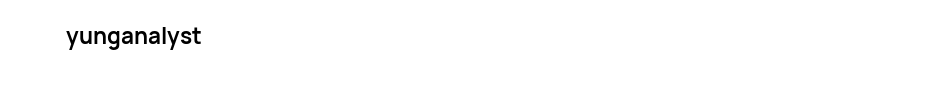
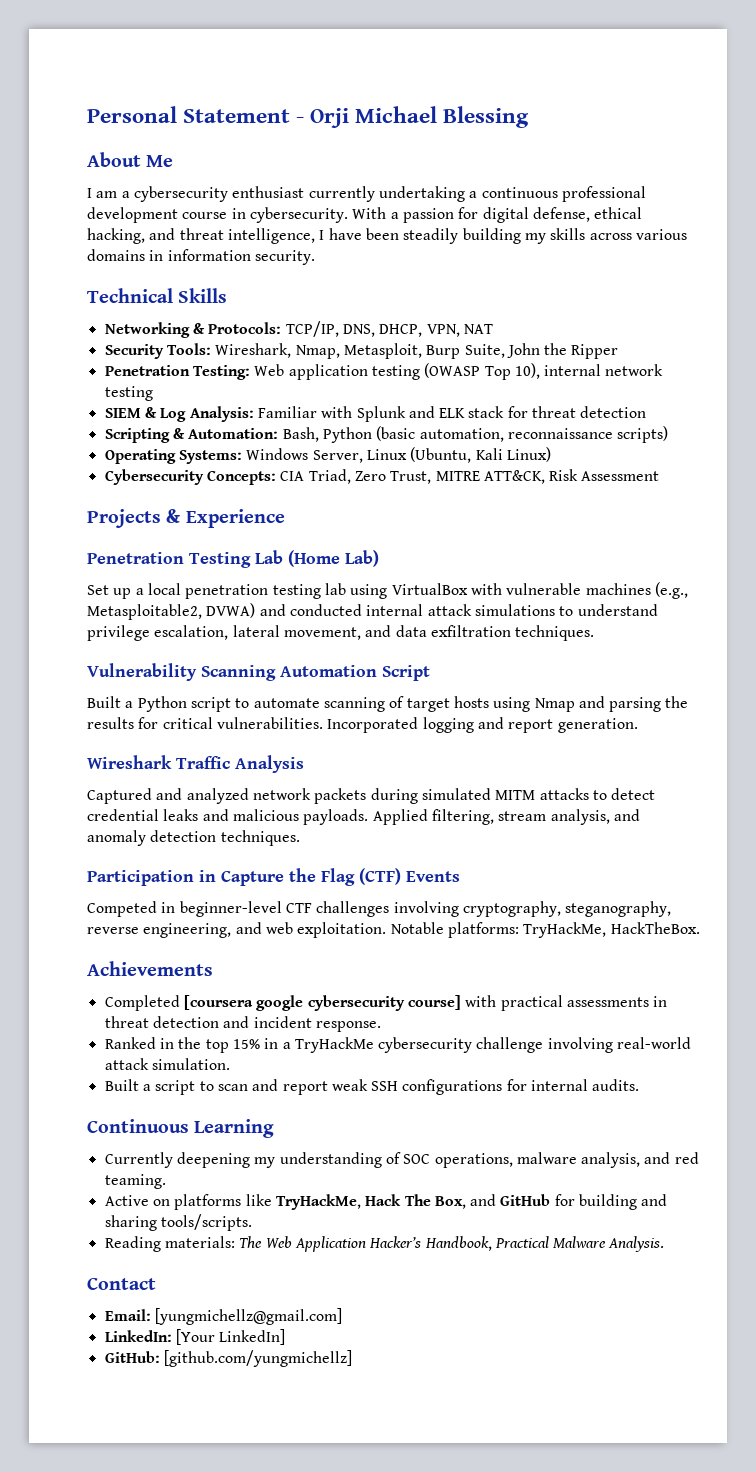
- yunganalyst
+ Personal Statement - Orji Michael Blessing
+ About Me
+ I am a cybersecurity enthusiast currently undertaking a continuous professional development course in cybersecurity. With a passion for digital defense, ethical hacking, and threat intelligence, I have been steadily building my skills across various domains in information security.
+ Technical Skills
+ Networking & Protocols: TCP/IP, DNS, DHCP, VPN, NAT
+ Security Tools: Wireshark, Nmap, Metasploit, Burp Suite, John the Ripper
+ Penetration Testing: Web application testing (OWASP Top 10), internal network testing
+ SIEM & Log Analysis: Familiar with Splunk and ELK stack for threat detection
+ Scripting & Automation: Bash, Python (basic automation, reconnaissance scripts)
+ Operating Systems: Windows Server, Linux (Ubuntu, Kali Linux)
+ Cybersecurity Concepts: CIA Triad, Zero Trust, MITRE ATT&CK, Risk Assessment
+ Projects & Experience
+ Penetration Testing Lab (Home Lab)
+ Set up a local penetration testing lab using VirtualBox with vulnerable machines (e.g., Metasploitable2, DVWA) and conducted internal attack simulations to understand privilege escalation, lateral movement, and data exfiltration techniques.
+ Vulnerability Scanning Automation Script
+ Built a Python script to automate scanning of target hosts using Nmap and parsing the results for critical vulnerabilities. Incorporated logging and report generation.
+ Wireshark Traffic Analysis
+ Captured and analyzed network packets during simulated MITM attacks to detect credential leaks and malicious payloads. Applied filtering, stream analysis, and anomaly detection techniques.
+ Participation in Capture the Flag (CTF) Events
+ Competed in beginner-level CTF challenges involving cryptography, steganography, reverse engineering, and web exploitation. Notable platforms: TryHackMe, HackTheBox.
+ Achievements
+ Completed [coursera google cybersecurity course] with practical assessments in threat detection and incident response.
+ Ranked in the top 15% in a TryHackMe cybersecurity challenge involving real-world attack simulation.
+ Built a script to scan and report weak SSH configurations for internal audits.
+ Continuous Learning
+ Currently deepening my understanding of SOC operations, malware analysis, and red teaming.
+ Active on platforms like TryHackMe, Hack The Box, and GitHub for building and sharing tools/scripts.
+ Reading materials: The Web Application Hacker’s Handbook, Practical Malware Analysis.
+ Contact
+ Email: [yungmichellz@gmail.com]
+ LinkedIn: [Your LinkedIn]
+ GitHub: [github.com/yungmichellz]

